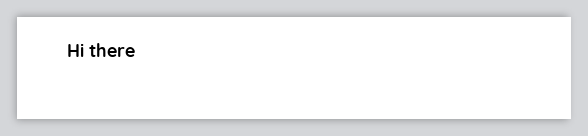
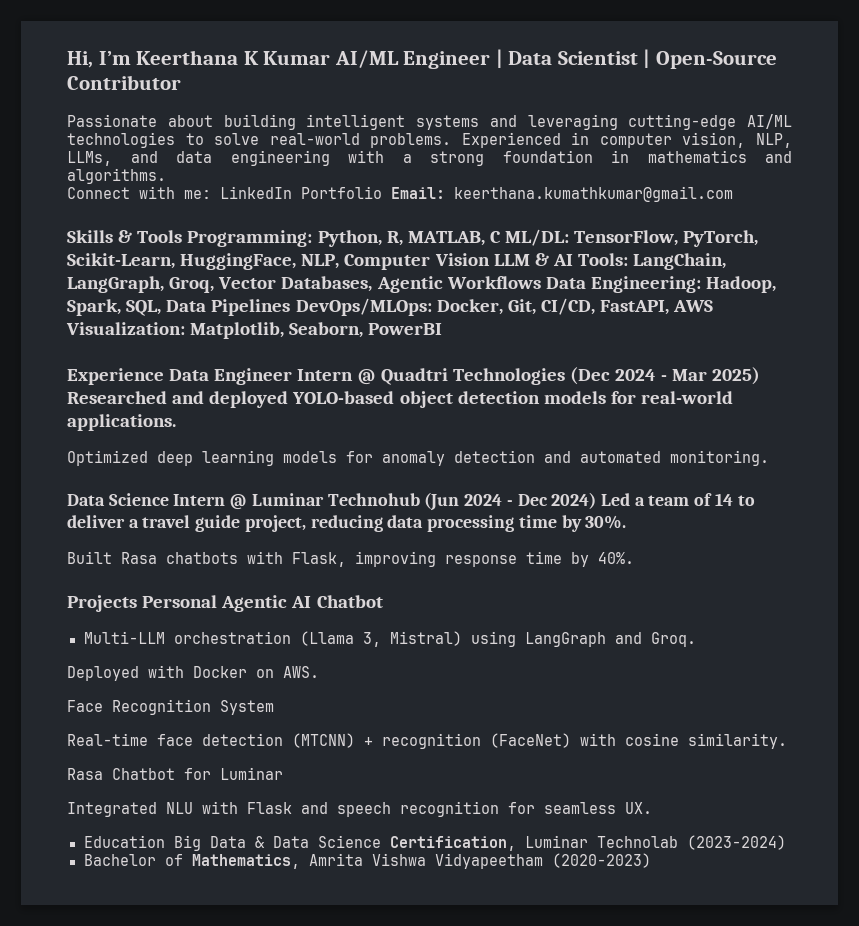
- Hi there
+ Hi, I’m Keerthana K Kumar AI/ML Engineer | Data Scientist | Open-Source Contributor
+ Passionate about building intelligent systems and leveraging cutting-edge AI/ML technologies to solve real-world problems. Experienced in computer vision, NLP, LLMs, and data engineering with a strong foundation in mathematics and algorithms.
+ Connect with me: LinkedIn Portfolio Email: keerthana.kumathkumar@gmail.com
+ Skills & Tools Programming: Python, R, MATLAB, C ML/DL: TensorFlow, PyTorch, Scikit-Learn, HuggingFace, NLP, Computer Vision LLM & AI Tools: LangChain, LangGraph, Groq, Vector Databases, Agentic Workflows Data Engineering: Hadoop, Spark, SQL, Data Pipelines DevOps/MLOps: Docker, Git, CI/CD, FastAPI, AWS Visualization: Matplotlib, Seaborn, PowerBI
+ Experience Data Engineer Intern @ Quadtri Technologies (Dec 2024 - Mar 2025) Researched and deployed YOLO-based object detection models for real-world applications.
+ Optimized deep learning models for anomaly detection and automated monitoring.
+ Data Science Intern @ Luminar Technohub (Jun 2024 - Dec 2024) Led a team of 14 to deliver a travel guide project, reducing data processing time by 30%.
+ Built Rasa chatbots with Flask, improving response time by 40%.
+ Projects Personal Agentic AI Chatbot
+ Multi-LLM orchestration (Llama 3, Mistral) using LangGraph and Groq.
+ Deployed with Docker on AWS.
+ Face Recognition System
+ Real-time face detection (MTCNN) + recognition (FaceNet) with cosine similarity.
+ Rasa Chatbot for Luminar
+ Integrated NLU with Flask and speech recognition for seamless UX.
+ Education Big Data & Data Science Certification, Luminar Technolab (2023-2024)
+ Bachelor of Mathematics, Amrita Vishwa Vidyapeetham (2020-2023)

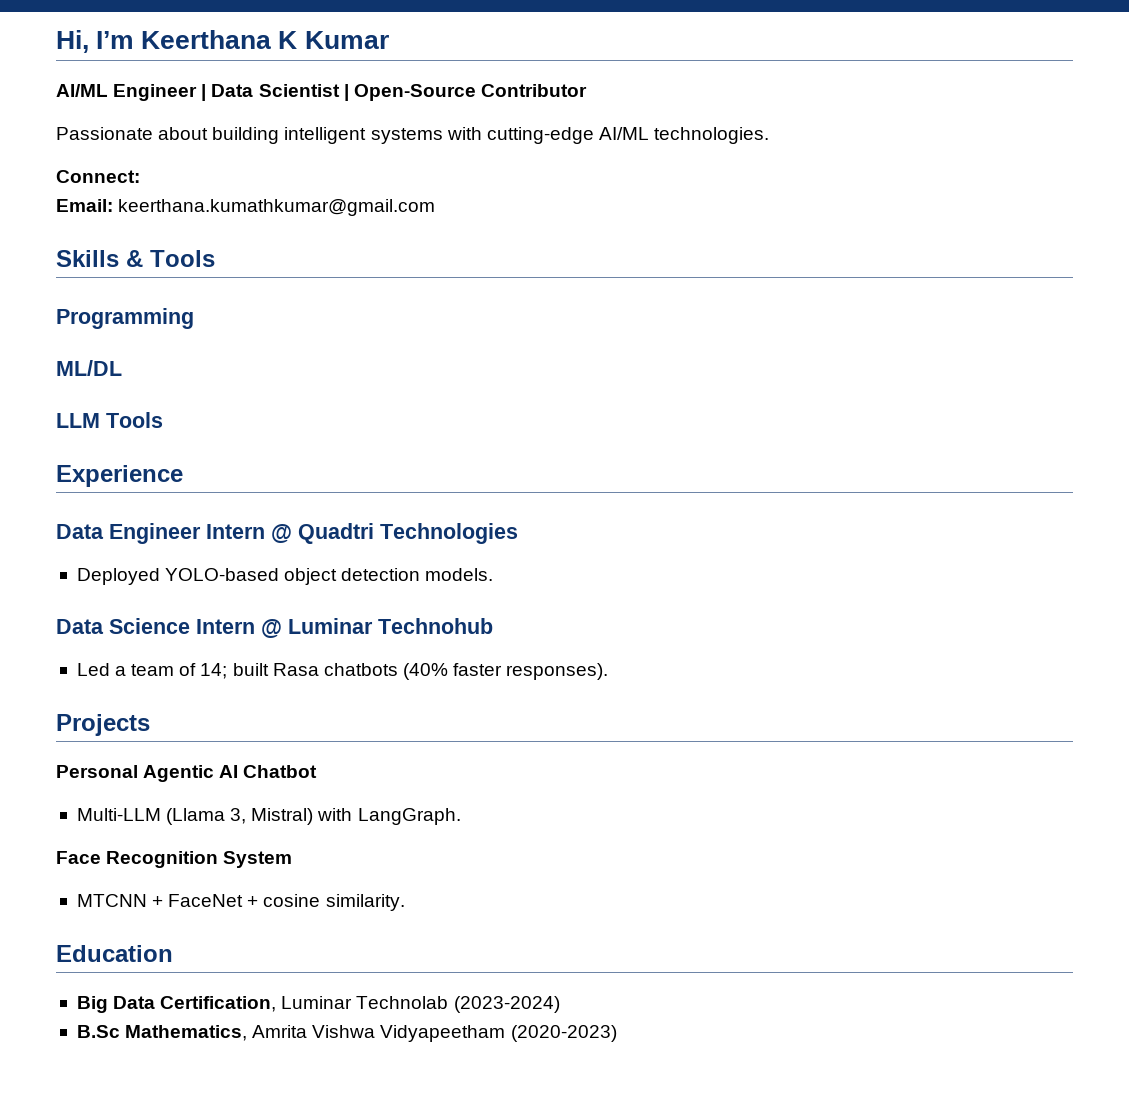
- Hi, I’m Keerthana K Kumar AI/ML Engineer | Data Scientist | Open-Source Contributor
+ Hi, I’m Keerthana K Kumar
+ AI/ML Engineer | Data Scientist | Open-Source Contributor
- Passionate about building intelligent systems and leveraging cutting-edge AI/ML technologies to solve real-world problems. Experienced in computer vision, NLP, LLMs, and data engineering with a strong foundation in mathematics and algorithms.
- Connect with me: LinkedIn Portfolio Email: keerthana.kumathkumar@gmail.com
+ Passionate about building intelligent systems with cutting-edge AI/ML technologies.
+ Connect:
+ Email: keerthana.kumathkumar@gmail.com
- Skills & Tools Programming: Python, R, MATLAB, C ML/DL: TensorFlow, PyTorch, Scikit-Learn, HuggingFace, NLP, Computer Vision LLM & AI Tools: LangChain, LangGraph, Groq, Vector Databases, Agentic Workflows Data Engineering: Hadoop, Spark, SQL, Data Pipelines DevOps/MLOps: Docker, Git, CI/CD, FastAPI, AWS Visualization: Matplotlib, Seaborn, PowerBI
+ Skills & Tools
+ Programming
+ ML/DL
+ LLM Tools
- Experience Data Engineer Intern @ Quadtri Technologies (Dec 2024 - Mar 2025) Researched and deployed YOLO-based object detection models for real-world applications.
- Optimized deep learning models for anomaly detection and automated monitoring.
+ Experience
+ Data Engineer Intern @ Quadtri Technologies
+ Deployed YOLO-based object detection models.
- Data Science Intern @ Luminar Technohub (Jun 2024 - Dec 2024) Led a team of 14 to deliver a travel guide project, reducing data processing time by 30%.
- Built Rasa chatbots with Flask, improving response time by 40%.
+ Data Science Intern @ Luminar Technohub
+ Led a team of 14; built Rasa chatbots (40% faster responses).
- Projects Personal Agentic AI Chatbot
+ Projects
+ Personal Agentic AI Chatbot
- Multi-LLM orchestration (Llama 3, Mistral) using LangGraph and Groq.
- Deployed with Docker on AWS.
+ Multi-LLM (Llama 3, Mistral) with LangGraph.
  Face Recognition System
- Real-time face detection (MTCNN) + recognition (FaceNet) with cosine similarity.
- Rasa Chatbot for Luminar
- Integrated NLU with Flask and speech recognition for seamless UX.
- Education Big Data & Data Science Certification, Luminar Technolab (2023-2024)
+ MTCNN + FaceNet + cosine similarity.
+ Education
+ Big Data Certification, Luminar Technolab (2023-2024)
- Bachelor of Mathematics, Amrita Vishwa Vidyapeetham (2020-2023)
+ B.Sc Mathematics, Amrita Vishwa Vidyapeetham (2020-2023)

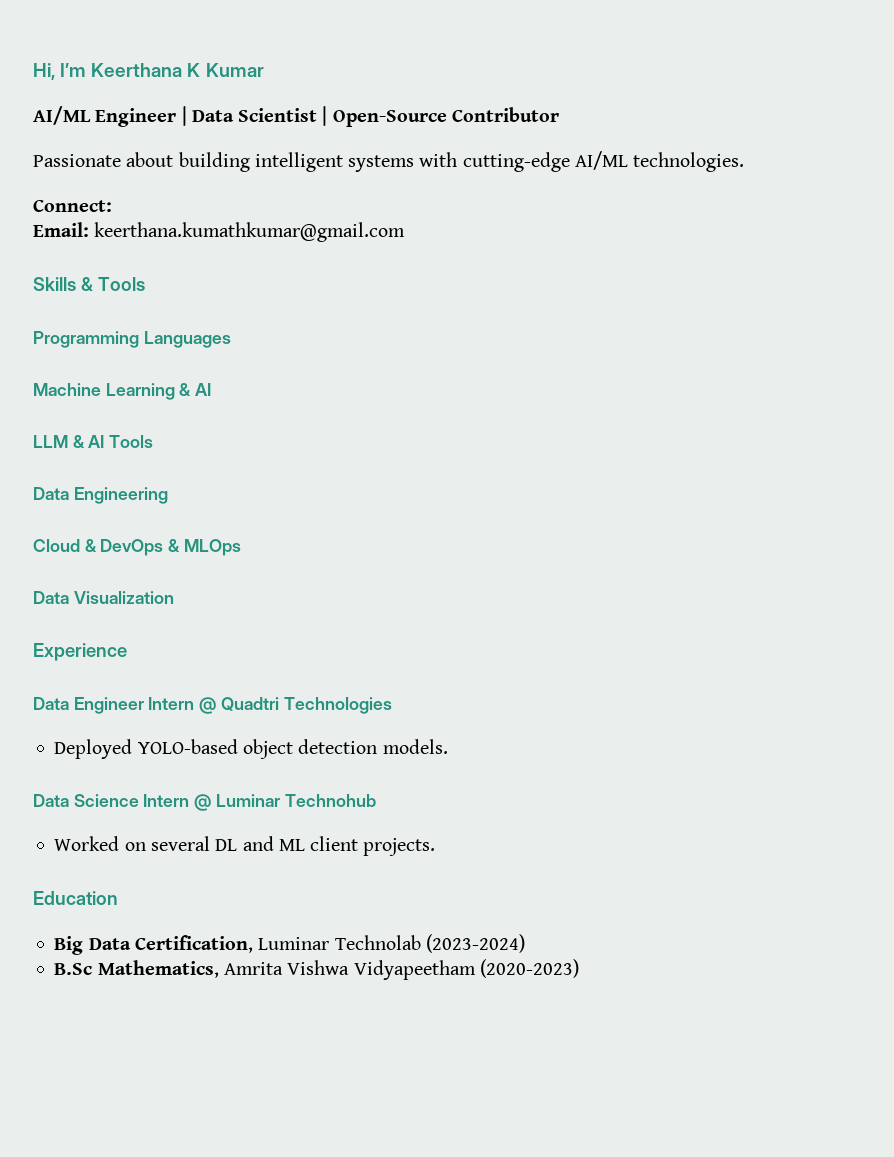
- Programming
- ML/DL
+ Programming Languages
+ Machine Learning & AI
- LLM Tools
+ LLM & AI Tools
+ Data Engineering
+ Cloud & DevOps & MLOps
+ Data Visualization
- Led a team of 14; built Rasa chatbots (40% faster responses).
- Projects
- Personal Agentic AI Chatbot
- Multi-LLM (Llama 3, Mistral) with LangGraph.
- Face Recognition System
- MTCNN + FaceNet + cosine similarity.
+ Worked on several DL and ML client projects.

